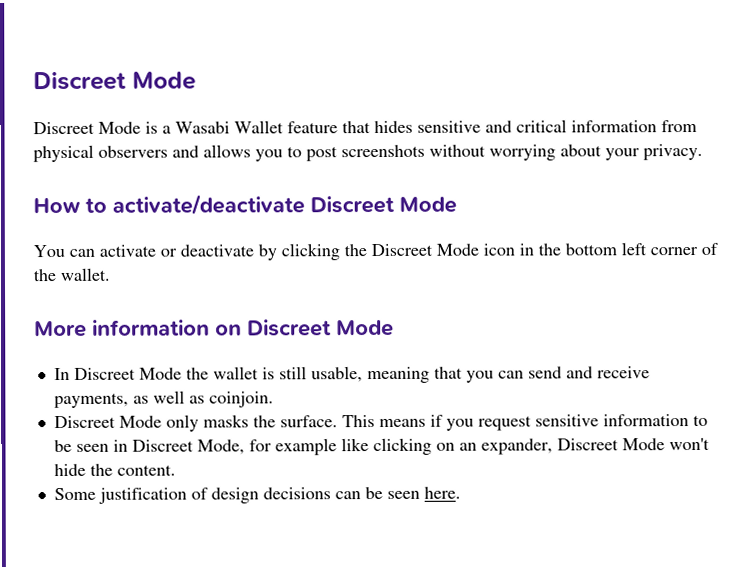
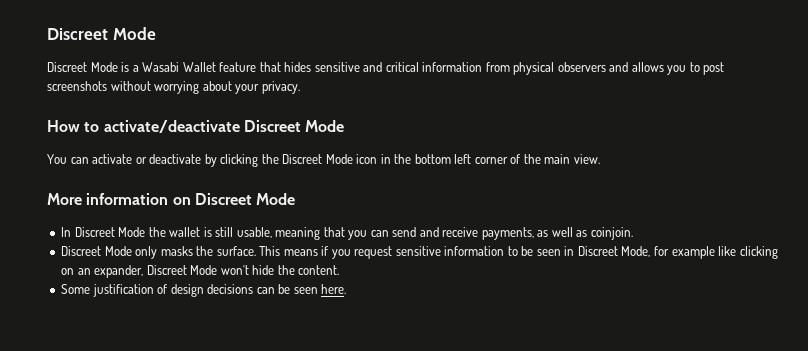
- You can activate or deactivate by clicking the Discreet Mode icon in the bottom left corner of the wallet.
+ You can activate or deactivate by clicking the Discreet Mode icon in the bottom left corner of the main view.

